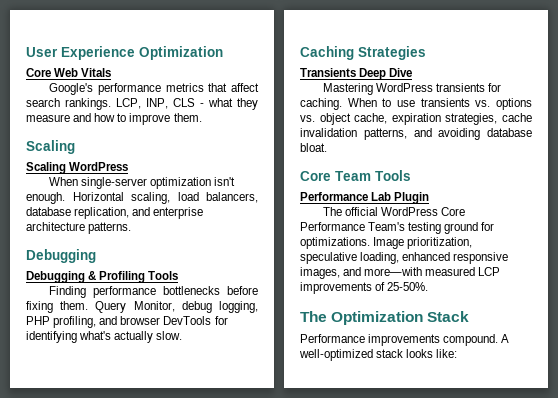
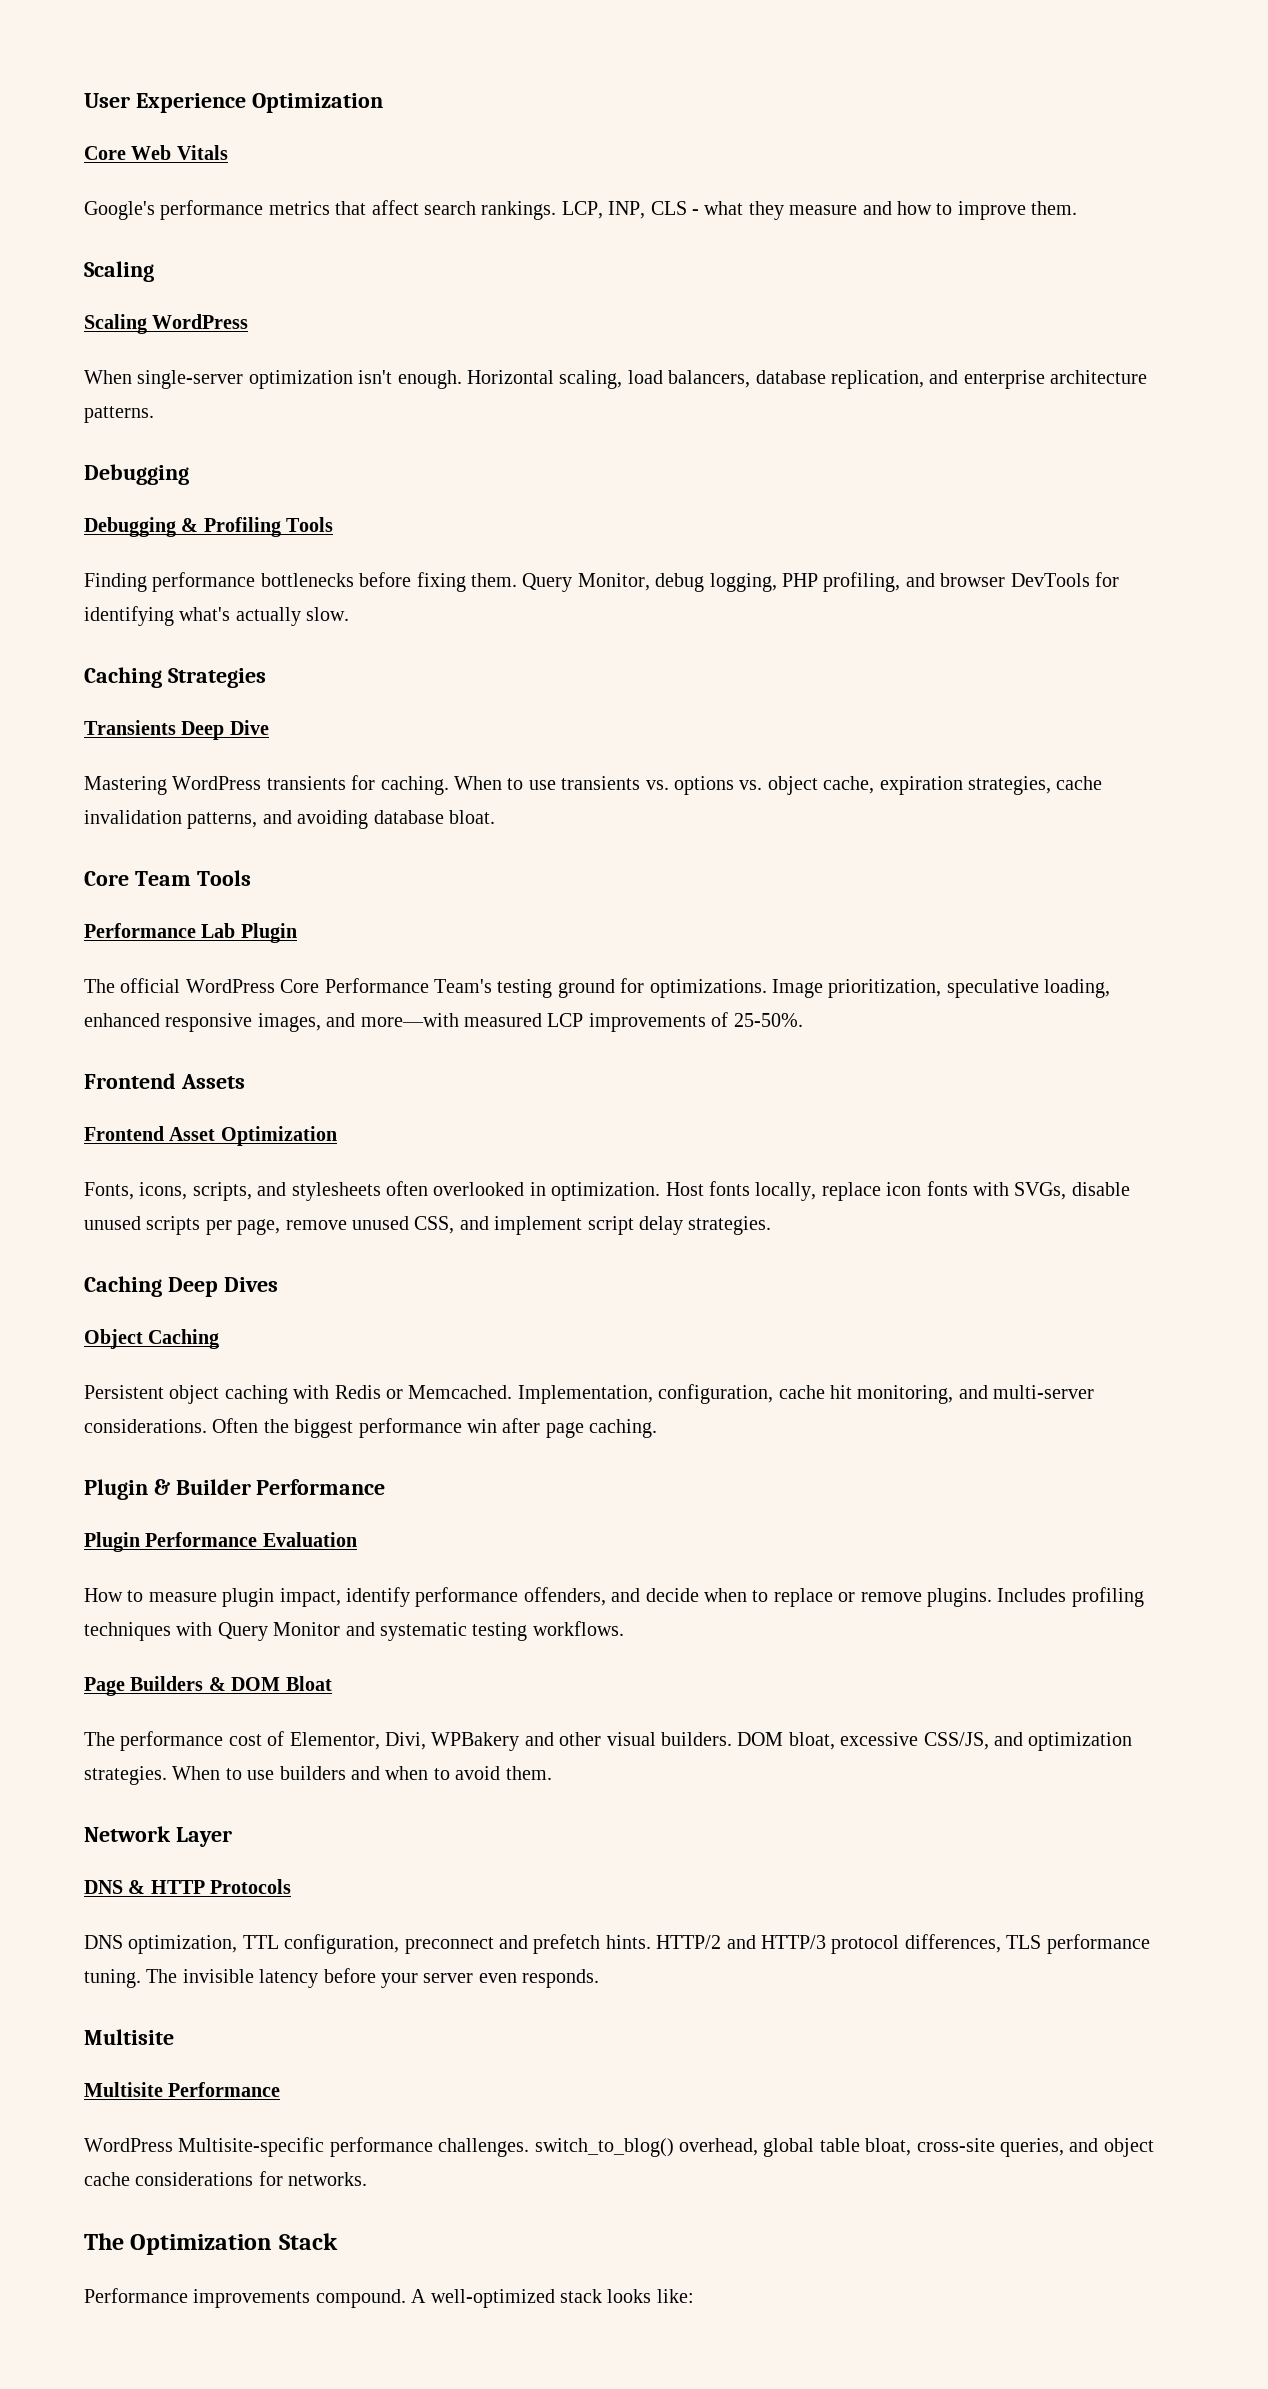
+ Frontend Assets
+ Frontend Asset Optimization
+ Fonts, icons, scripts, and stylesheets often overlooked in optimization. Host fonts locally, replace icon fonts with SVGs, disable unused scripts per page, remove unused CSS, and implement script delay strategies.
+ Caching Deep Dives
+ Object Caching
+ Persistent object caching with Redis or Memcached. Implementation, configuration, cache hit monitoring, and multi-server considerations. Often the biggest performance win after page caching.
+ Plugin & Builder Performance
+ Plugin Performance Evaluation
+ How to measure plugin impact, identify performance offenders, and decide when to replace or remove plugins. Includes profiling techniques with Query Monitor and systematic testing workflows.
+ Page Builders & DOM Bloat
+ The performance cost of Elementor, Divi, WPBakery and other visual builders. DOM bloat, excessive CSS/JS, and optimization strategies. When to use builders and when to avoid them.
+ Network Layer
+ DNS & HTTP Protocols
+ DNS optimization, TTL configuration, preconnect and prefetch hints. HTTP/2 and HTTP/3 protocol differences, TLS performance tuning. The invisible latency before your server even responds.
+ Multisite
+ Multisite Performance
+ WordPress Multisite-specific performance challenges. switch_to_blog() overhead, global table bloat, cross-site queries, and object cache considerations for networks.

